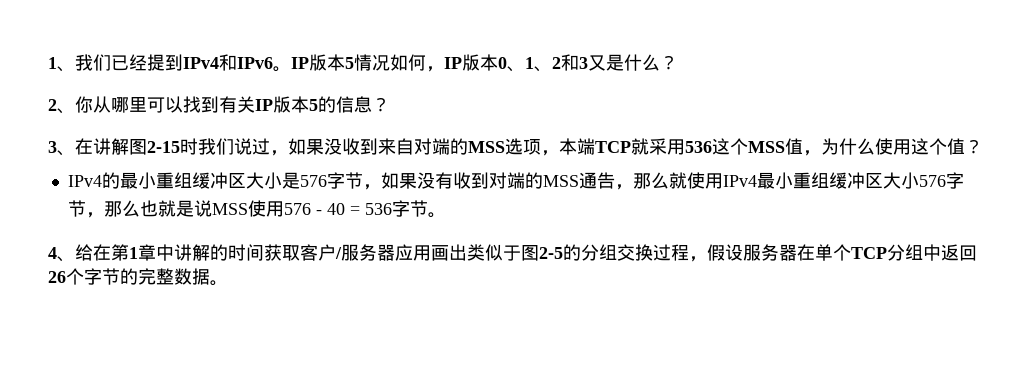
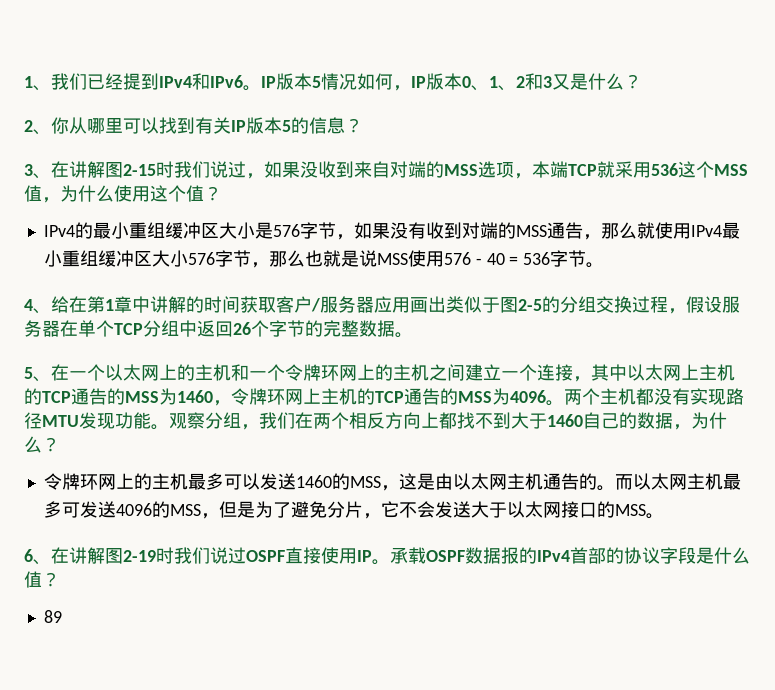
+ 5、在一个以太网上的主机和一个令牌环网上的主机之间建立一个连接，其中以太网上主机的TCP通告的MSS为1460，令牌环网上主机的TCP通告的MSS为4096。两个主机都没有实现路径MTU发现功能。观察分组，我们在两个相反方向上都找不到大于1460自己的数据，为什么？
+ 令牌环网上的主机最多可以发送1460的MSS，这是由以太网主机通告的。而以太网主机最多可发送4096的MSS，但是为了避免分片，它不会发送大于以太网接口的MSS。
+ 6、在讲解图2-19时我们说过OSPF直接使用IP。承载OSPF数据报的IPv4首部的协议字段是什么值？
+ 89

